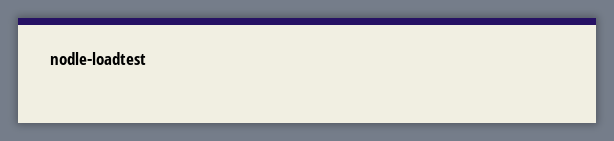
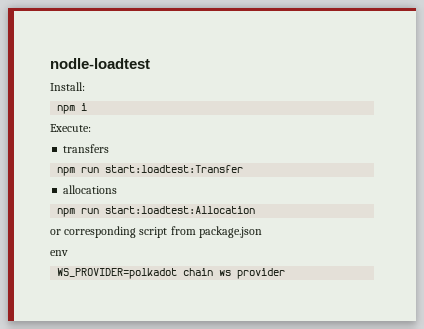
+ Install:
+ npm i
+ Execute:
+ transfers
+ npm run start:loadtest:Transfer
+ allocations
+ npm run start:loadtest:Allocation
+ or corresponding script from package.json
+ env
+ WS_PROVIDER=polkadot chain ws provider

